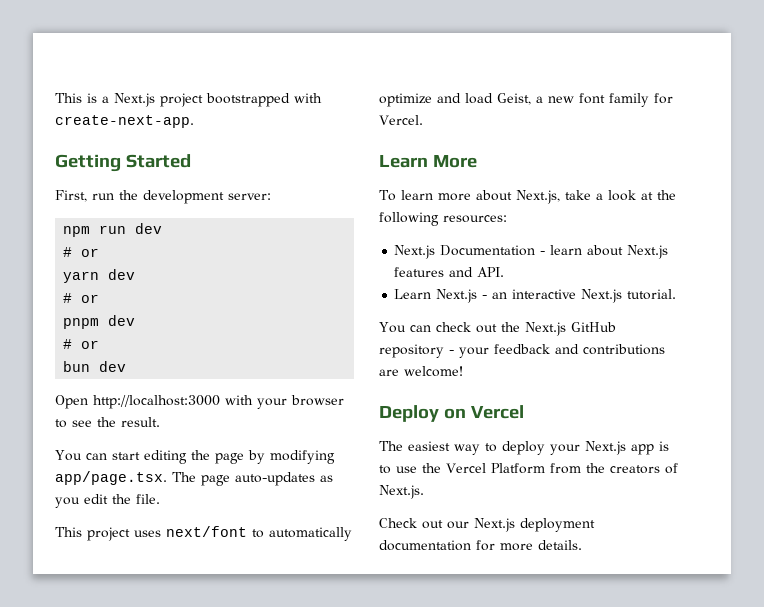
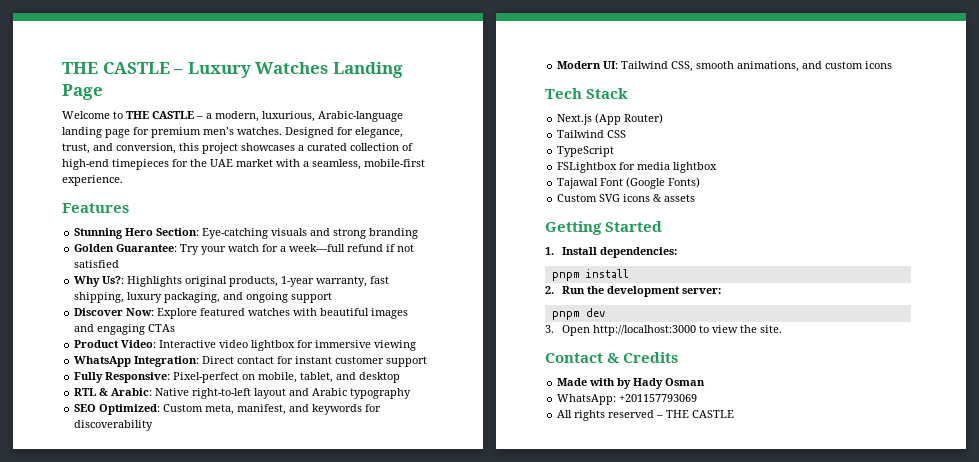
- This is a Next.js project bootstrapped with create-next-app.
+ THE CASTLE – Luxury Watches Landing Page
+ Welcome to THE CASTLE – a modern, luxurious, Arabic-language landing page for premium men’s watches. Designed for elegance, trust, and conversion, this project showcases a curated collection of high-end timepieces for the UAE market with a seamless, mobile-first experience.
+ Features
+ Stunning Hero Section: Eye-catching visuals and strong branding
+ Golden Guarantee: Try your watch for a week—full refund if not satisfied
+ Why Us?: Highlights original products, 1-year warranty, fast shipping, luxury packaging, and ongoing support
+ Discover Now: Explore featured watches with beautiful images and engaging CTAs
+ Product Video: Interactive video lightbox for immersive viewing
+ WhatsApp Integration: Direct contact for instant customer support
+ Fully Responsive: Pixel-perfect on mobile, tablet, and desktop
+ RTL & Arabic: Native right-to-left layout and Arabic typography
+ SEO Optimized: Custom meta, manifest, and keywords for discoverability
+ Modern UI: Tailwind CSS, smooth animations, and custom icons
+ Tech Stack
+ Next.js (App Router)
+ Tailwind CSS
+ TypeScript
+ FSLightbox for media lightbox
+ Tajawal Font (Google Fonts)
+ Custom SVG icons & assets
  Getting Started
- First, run the development server:
- npm run dev
- # or
- yarn dev
- # or
+ 1. Install dependencies:
+ pnpm install
+ 2. Run the development server:
  pnpm dev
- # or
- bun dev
- Open http://localhost:3000 with your browser to see the result.
- You can start editing the page by modifying app/page.tsx. The page auto-updates as you edit the file.
- This project uses next/font to automatically optimize and load Geist, a new font family for Vercel.
- Learn More
- To learn more about Next.js, take a look at the following resources:
- Next.js Documentation - learn about Next.js features and API.
- Learn Next.js - an interactive Next.js tutorial.
- You can check out the Next.js GitHub repository - your feedback and contributions are welcome!
- Deploy on Vercel
- The easiest way to deploy your Next.js app is to use the Vercel Platform from the creators of Next.js.
- Check out our Next.js deployment documentation for more details.
+ 3. Open http://localhost:3000 to view the site.
+ Contact & Credits
+ Made with by Hady Osman
+ WhatsApp: +201157793069
+ All rights reserved – THE CASTLE

